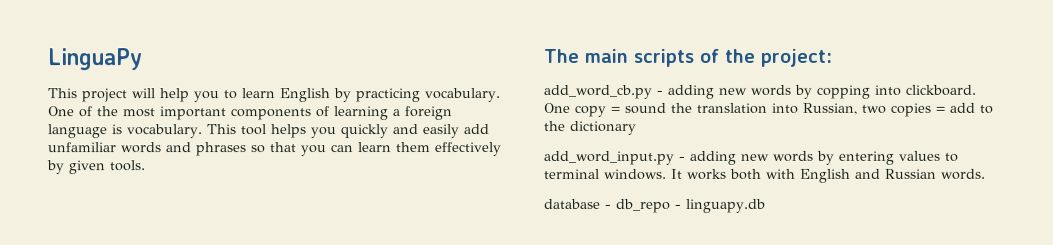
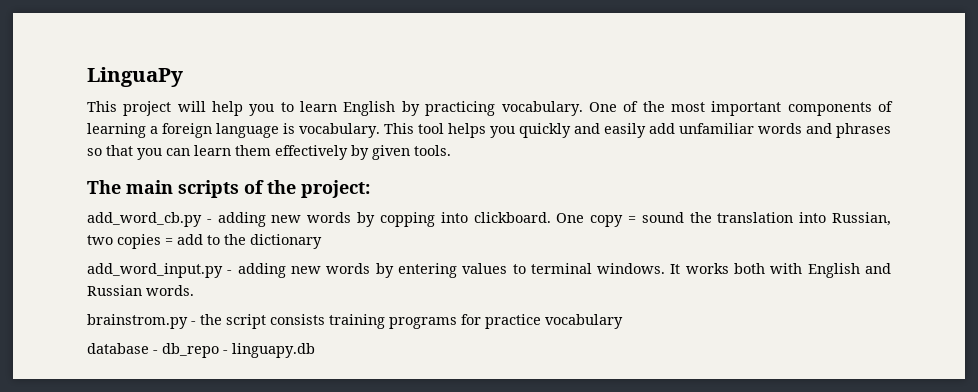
+ brainstrom.py - the script consists training programs for practice vocabulary

